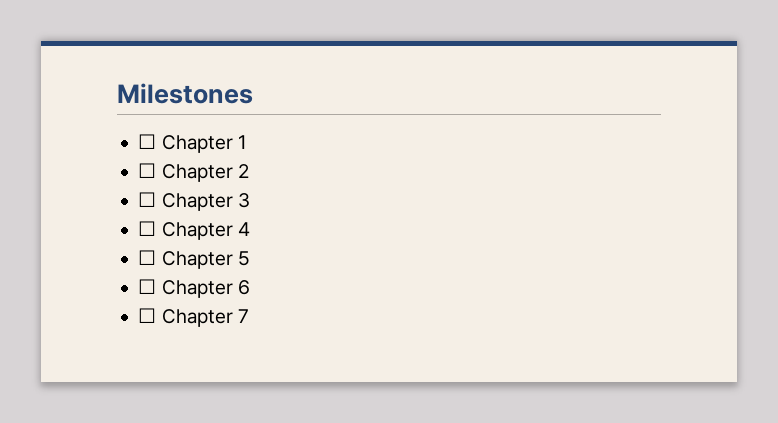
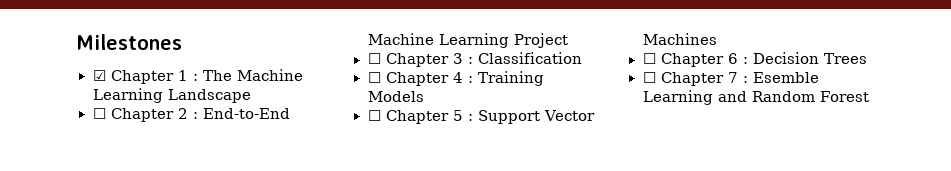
- ☐ Chapter 1
- ☐ Chapter 2
+ ☑ Chapter 1 : The Machine Learning Landscape
+ ☐ Chapter 2 : End-to-End Machine Learning Project
- ☐ Chapter 3
+ ☐ Chapter 3 : Classification
- ☐ Chapter 4
+ ☐ Chapter 4 : Training Models
- ☐ Chapter 5
+ ☐ Chapter 5 : Support Vector Machines
- ☐ Chapter 6
+ ☐ Chapter 6 : Decision Trees
- ☐ Chapter 7
+ ☐ Chapter 7 : Esemble Learning and Random Forest

